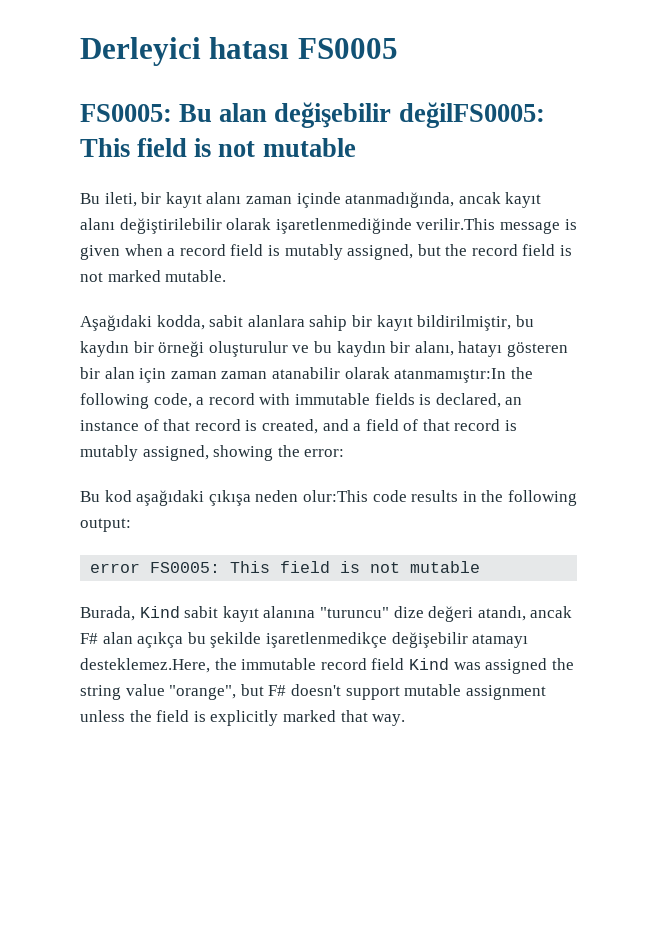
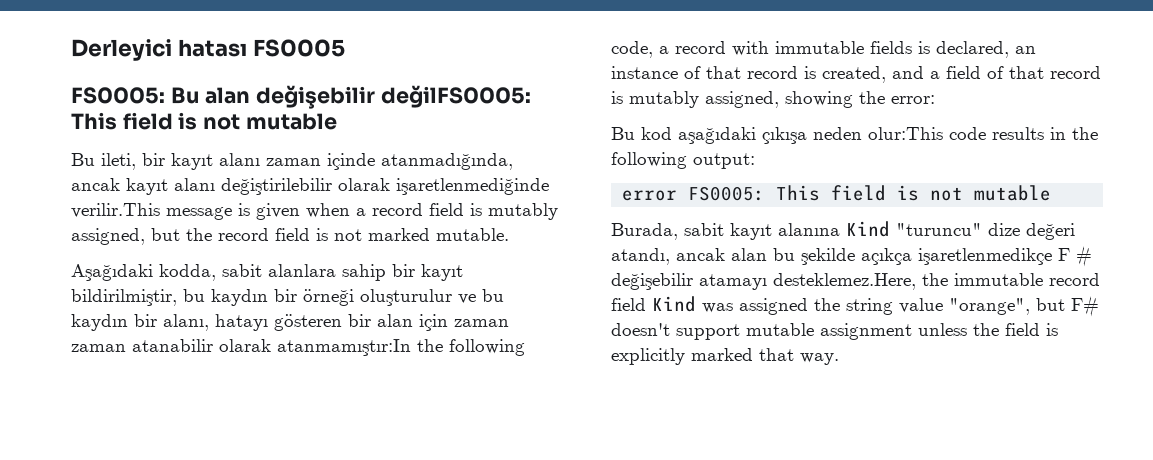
- Burada, Kind sabit kayıt alanına "turuncu" dize değeri atandı, ancak F# alan açıkça bu şekilde işaretlenmedikçe değişebilir atamayı desteklemez.Here, the immutable record field Kind was assigned the string value "orange", but F# doesn't support mutable assignment unless the field is explicitly marked that way.
+ Burada, sabit kayıt alanına Kind "turuncu" dize değeri atandı, ancak alan bu şekilde açıkça işaretlenmedikçe F # değişebilir atamayı desteklemez.Here, the immutable record field Kind was assigned the string value "orange", but F# doesn't support mutable assignment unless the field is explicitly marked that way.

